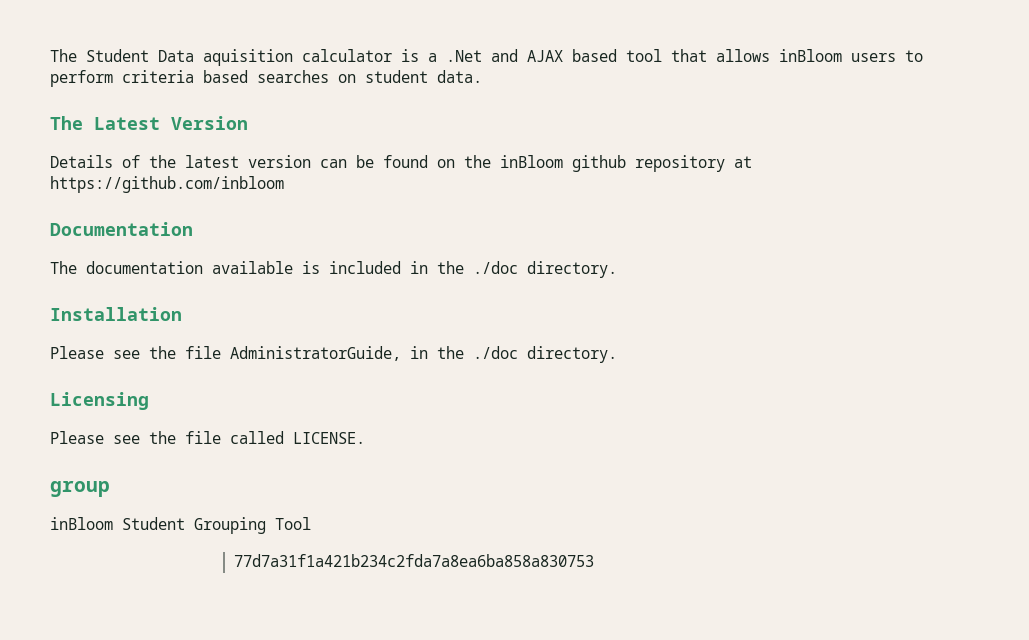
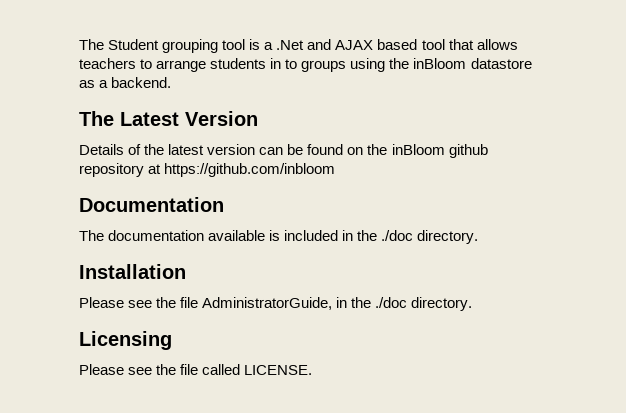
- The Student Data aquisition calculator is a .Net and AJAX based tool that allows inBloom users to perform criteria based searches on student data.
+ The Student grouping tool is a .Net and AJAX based tool that allows teachers to arrange students in to groups using the inBloom datastore as a backend.
- group
- inBloom Student Grouping Tool
- 77d7a31f1a421b234c2fda7a8ea6ba858a830753

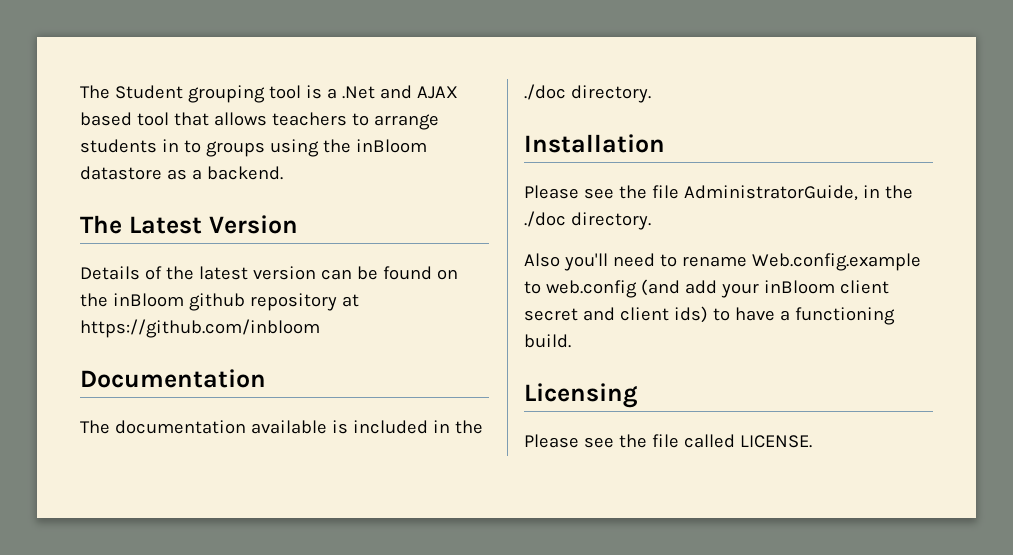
+ Also you'll need to rename Web.config.example to web.config (and add your inBloom client secret and client ids) to have a functioning build.

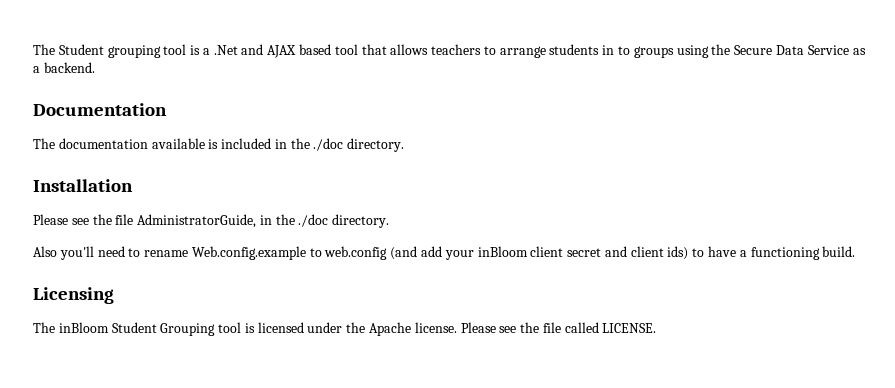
- The Student grouping tool is a .Net and AJAX based tool that allows teachers to arrange students in to groups using the inBloom datastore as a backend.
+ The Student grouping tool is a .Net and AJAX based tool that allows teachers to arrange students in to groups using the Secure Data Service as a backend.
- The Latest Version
- Details of the latest version can be found on the inBloom github repository at https://github.com/inbloom
+ The inBloom Student Grouping tool is licensed under the Apache license.

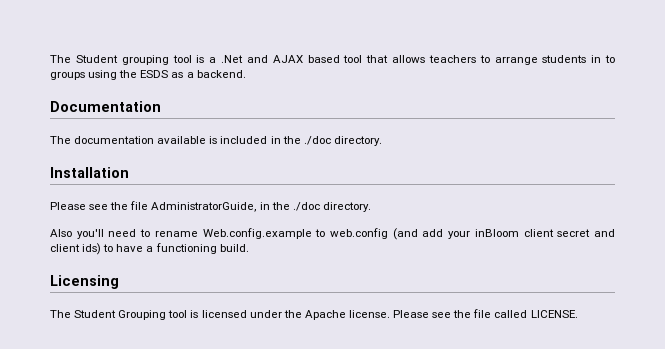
- The Student grouping tool is a .Net and AJAX based tool that allows teachers to arrange students in to groups using the Secure Data Service as a backend.
+ The Student grouping tool is a .Net and AJAX based tool that allows teachers to arrange students in to groups using the ESDS as a backend.
- The inBloom Student Grouping tool is licensed under the Apache license.
+ The Student Grouping tool is licensed under the Apache license.

